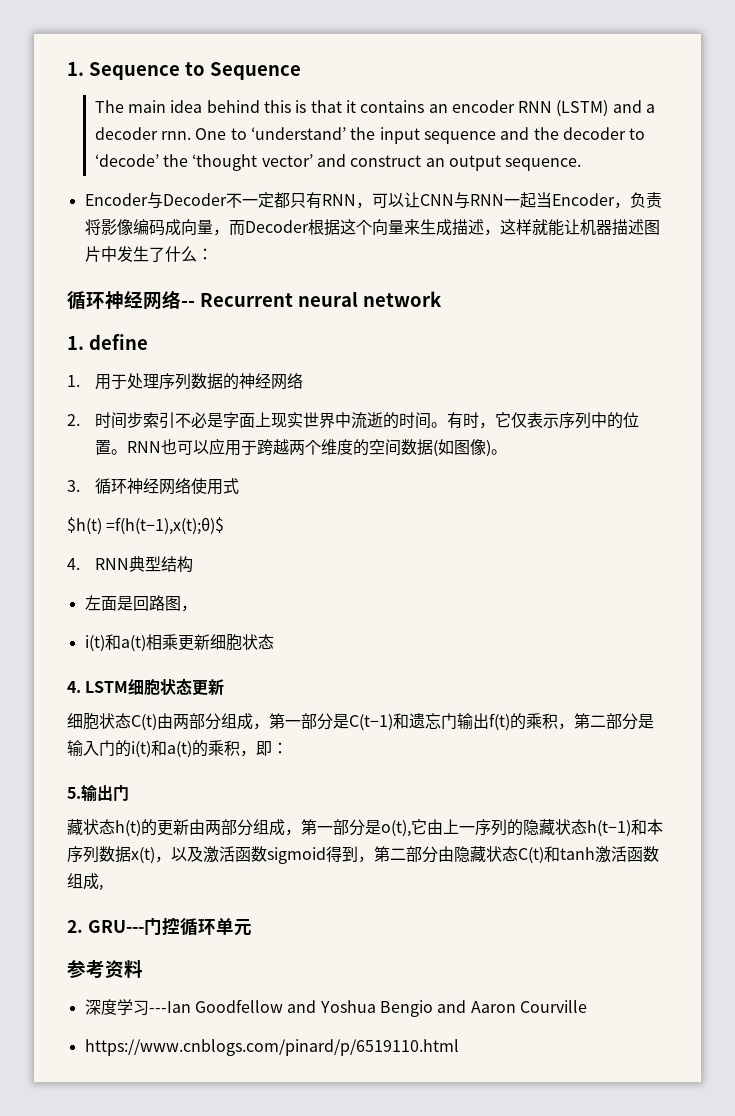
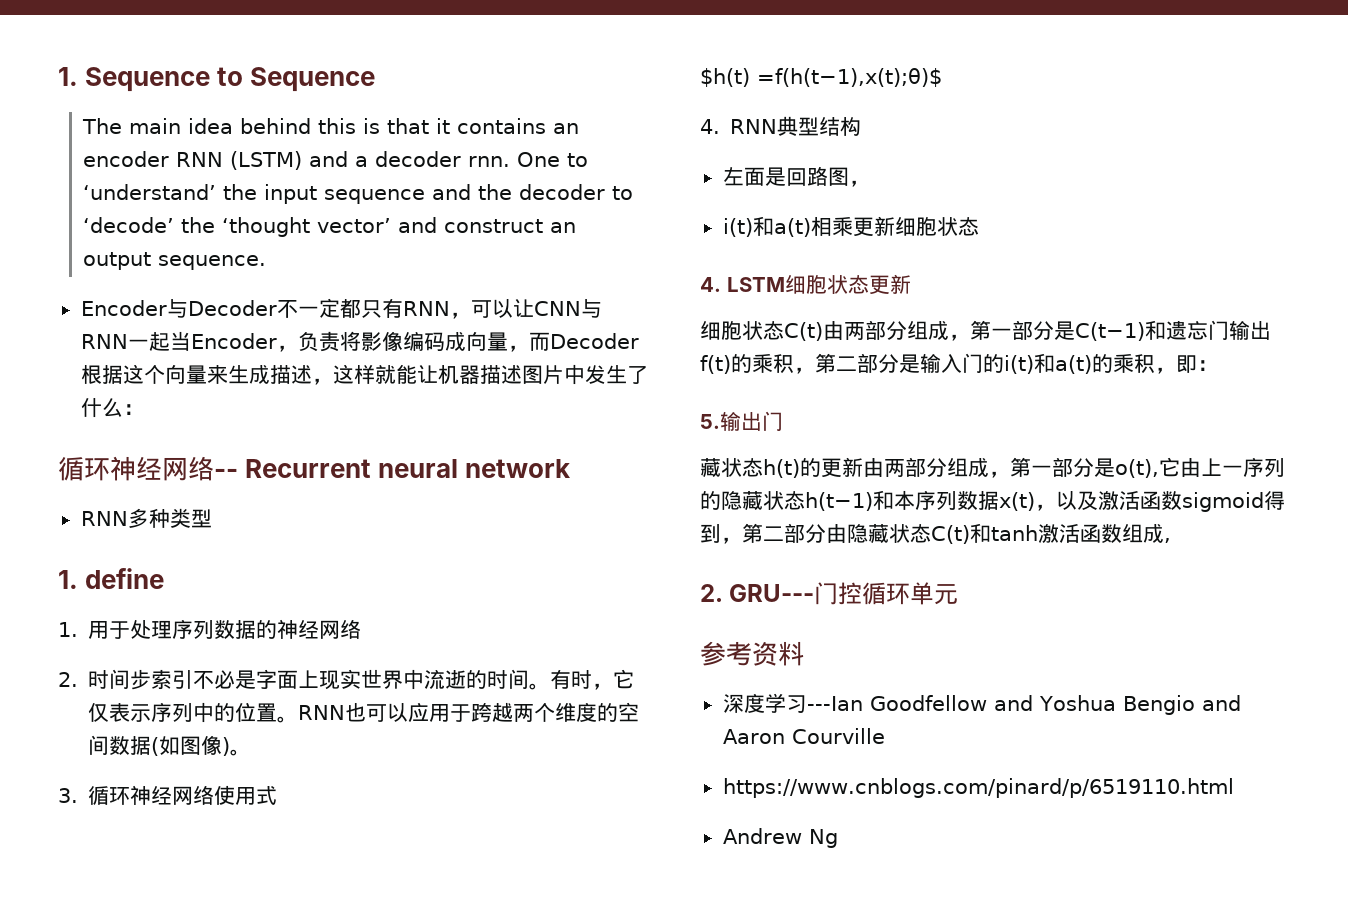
+ RNN多种类型
+ Andrew Ng

